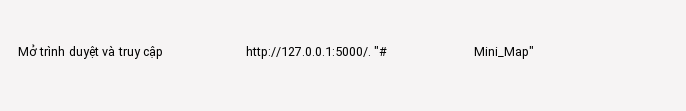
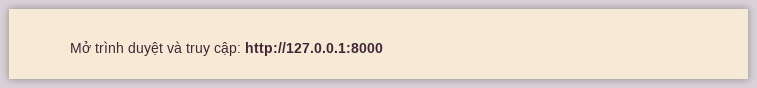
- Mở trình duyệt và truy cập http://127.0.0.1:5000/. "# Mini_Map"
+ Mở trình duyệt và truy cập: http://127.0.0.1:8000

